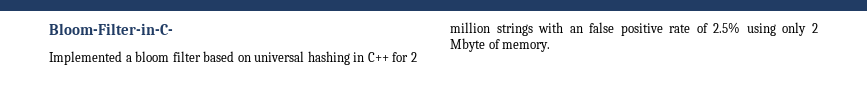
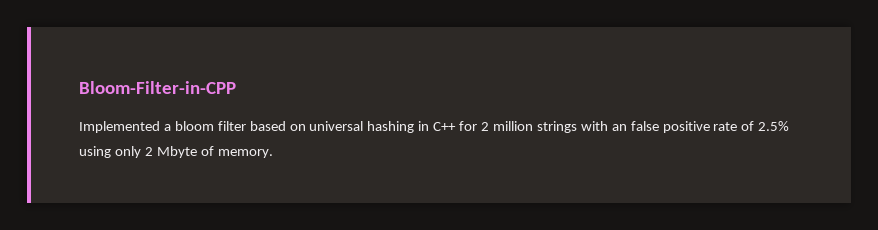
- Bloom-Filter-in-C-
+ Bloom-Filter-in-CPP

